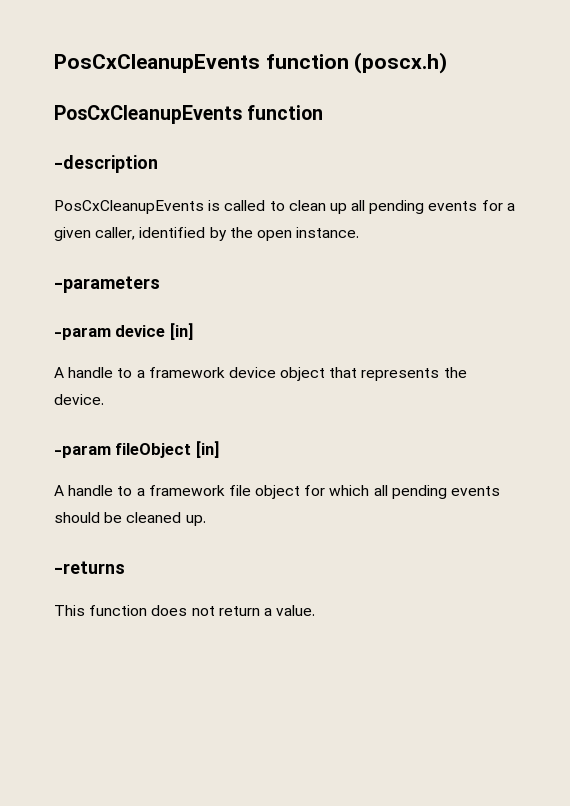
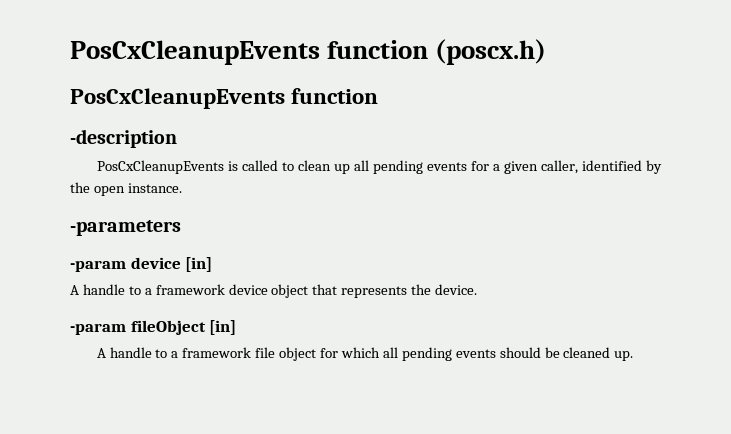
- -returns
- This function does not return a value.

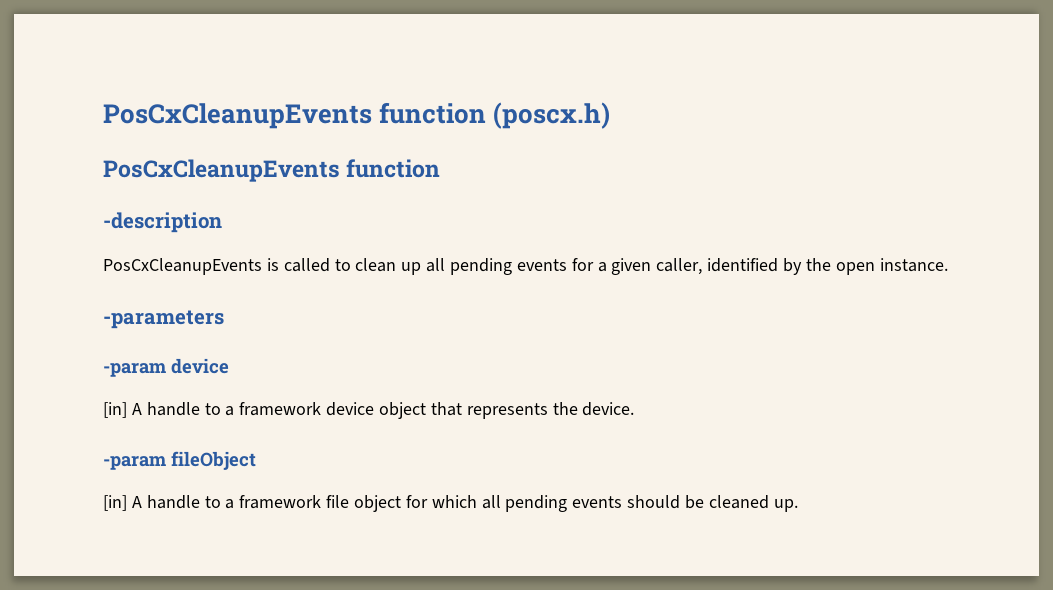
- -param device [in]
- A handle to a framework device object that represents the device.
+ -param device
+ [in] A handle to a framework device object that represents the device.
- -param fileObject [in]
- A handle to a framework file object for which all pending events should be cleaned up.
+ -param fileObject
+ [in] A handle to a framework file object for which all pending events should be cleaned up.

